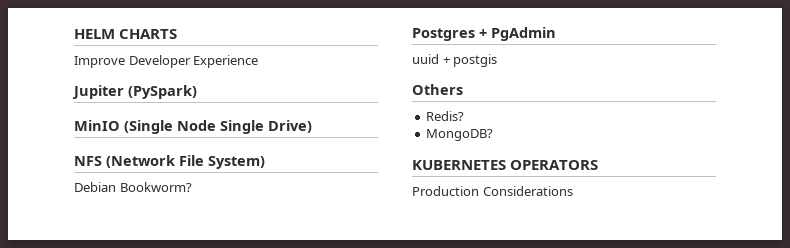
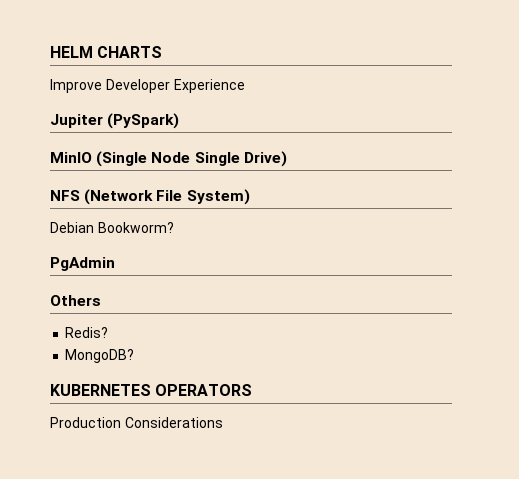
- Postgres + PgAdmin
+ PgAdmin
- uuid + postgis

